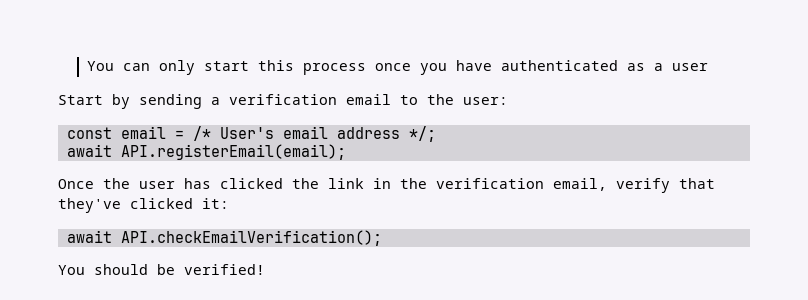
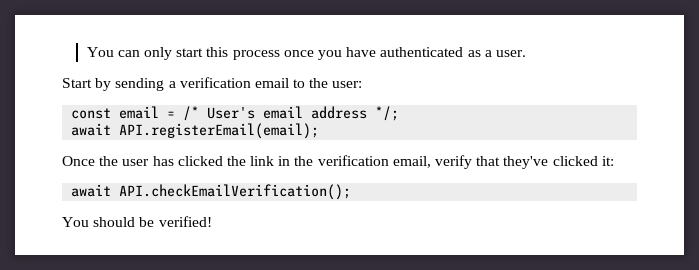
- You can only start this process once you have authenticated as a user
+ You can only start this process once you have authenticated as a user.

